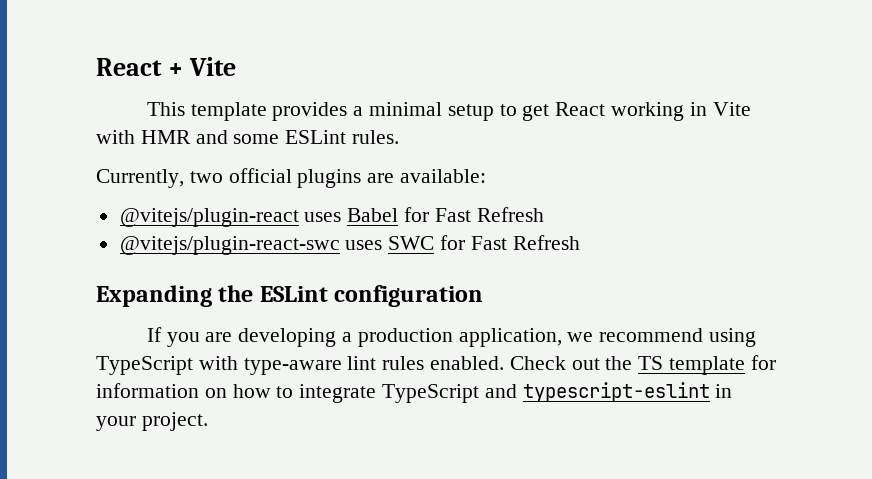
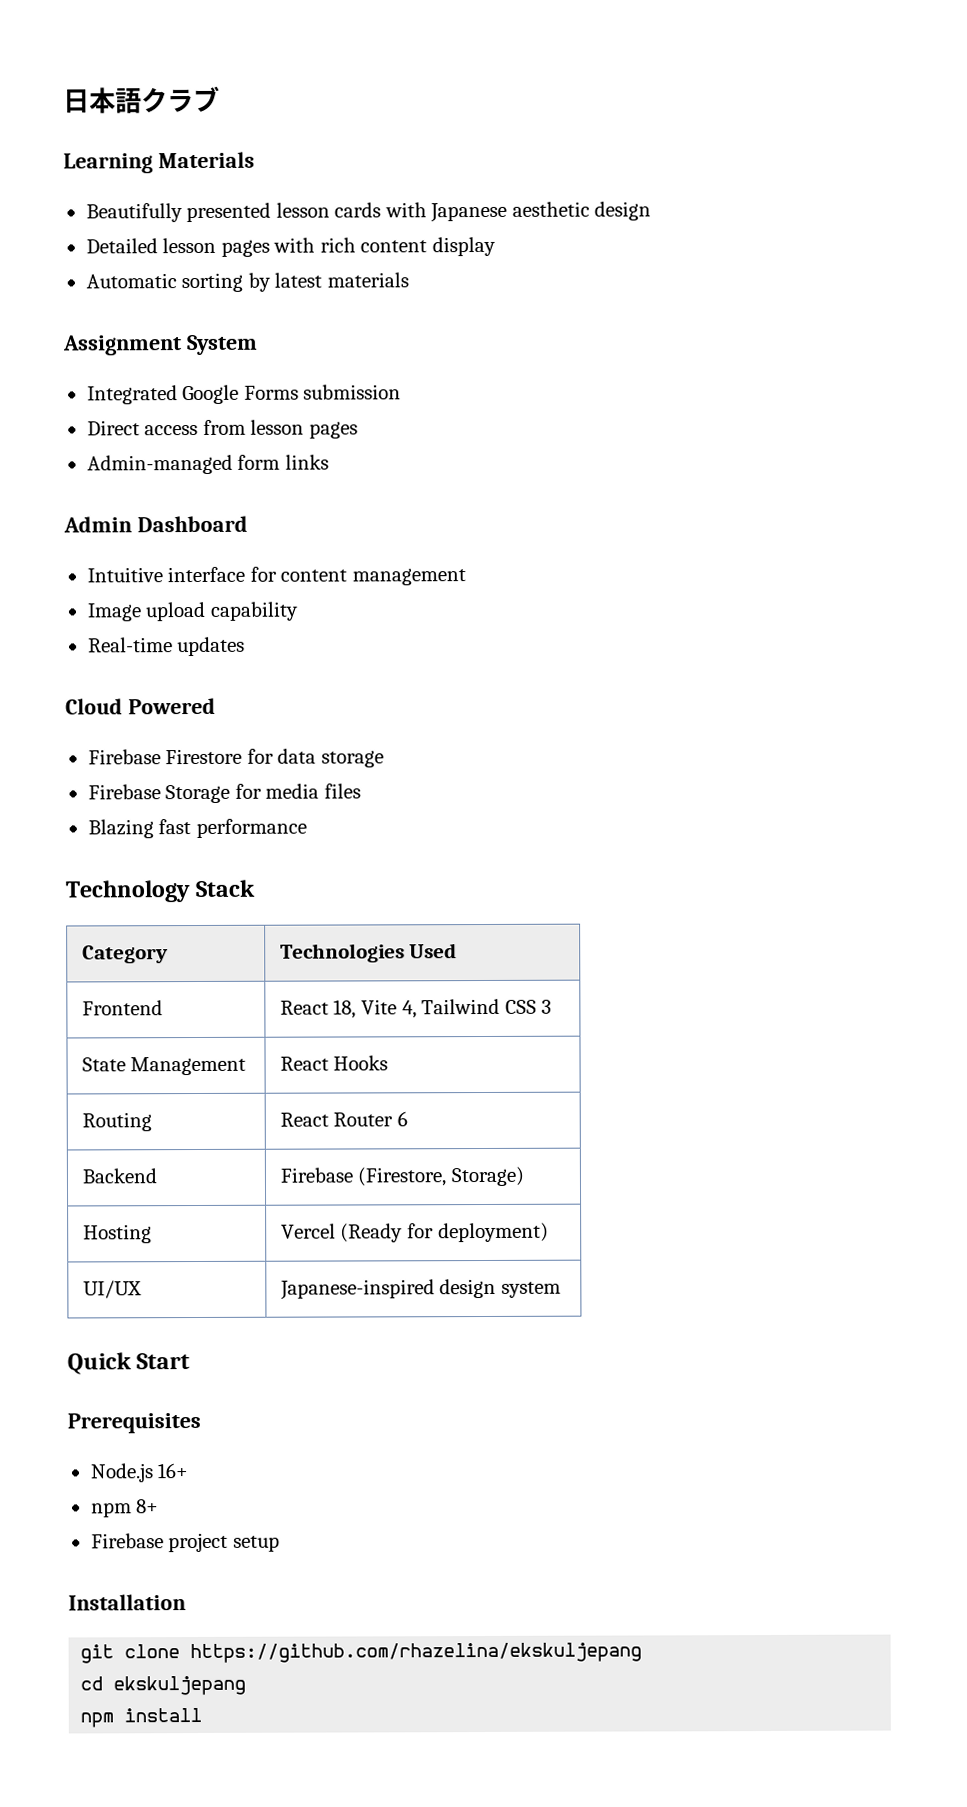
- React + Vite
- This template provides a minimal setup to get React working in Vite with HMR and some ESLint rules.
- Currently, two official plugins are available:
- @vitejs/plugin-react uses Babel for Fast Refresh
- @vitejs/plugin-react-swc uses SWC for Fast Refresh
- Expanding the ESLint configuration
- If you are developing a production application, we recommend using TypeScript with type-aware lint rules enabled. Check out the TS template for information on how to integrate TypeScript and typescript-eslint in your project.
+ 日本語クラブ
+ Learning Materials
+ Beautifully presented lesson cards with Japanese aesthetic design
+ Detailed lesson pages with rich content display
+ Automatic sorting by latest materials
+ Assignment System
+ Integrated Google Forms submission
+ Direct access from lesson pages
+ Admin-managed form links
+ Admin Dashboard
+ Intuitive interface for content management
+ Image upload capability
+ Real-time updates
+ Cloud Powered
+ Firebase Firestore for data storage
+ Firebase Storage for media files
+ Blazing fast performance
+ Technology Stack
+ Category | Technologies Used
+ Frontend | React 18, Vite 4, Tailwind CSS 3
+ State Management | React Hooks
+ Routing | React Router 6
+ Backend | Firebase (Firestore, Storage)
+ Hosting | Vercel (Ready for deployment)
+ UI/UX | Japanese-inspired design system
+ Quick Start
+ Prerequisites
+ Node.js 16+
+ npm 8+
+ Firebase project setup
+ Installation
+ git clone https://github.com/rhazelina/ekskuljepang
+ cd ekskuljepang
+ npm install

